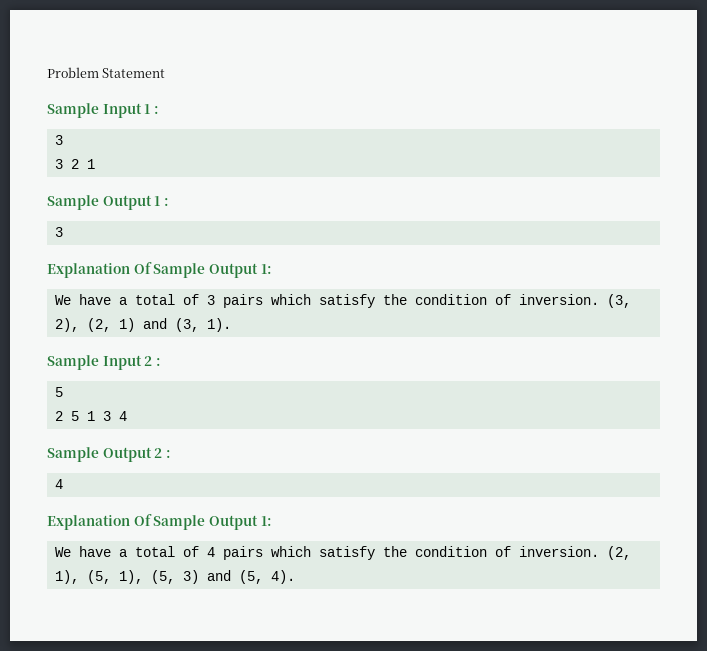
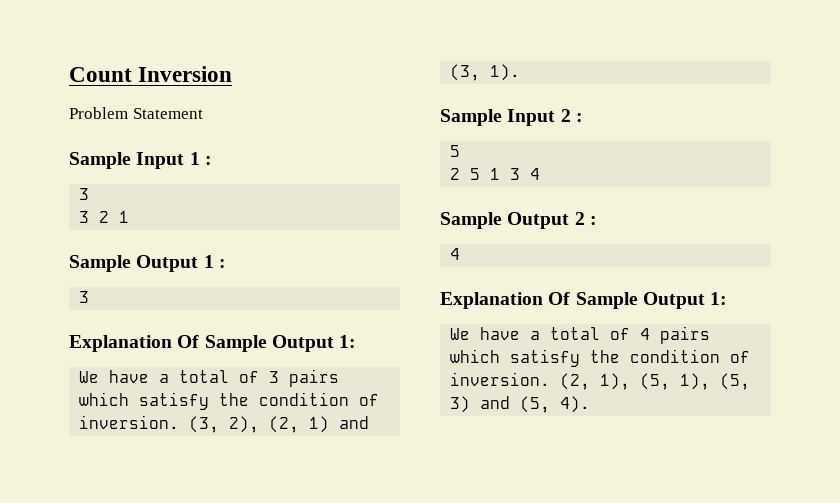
+ Count Inversion

